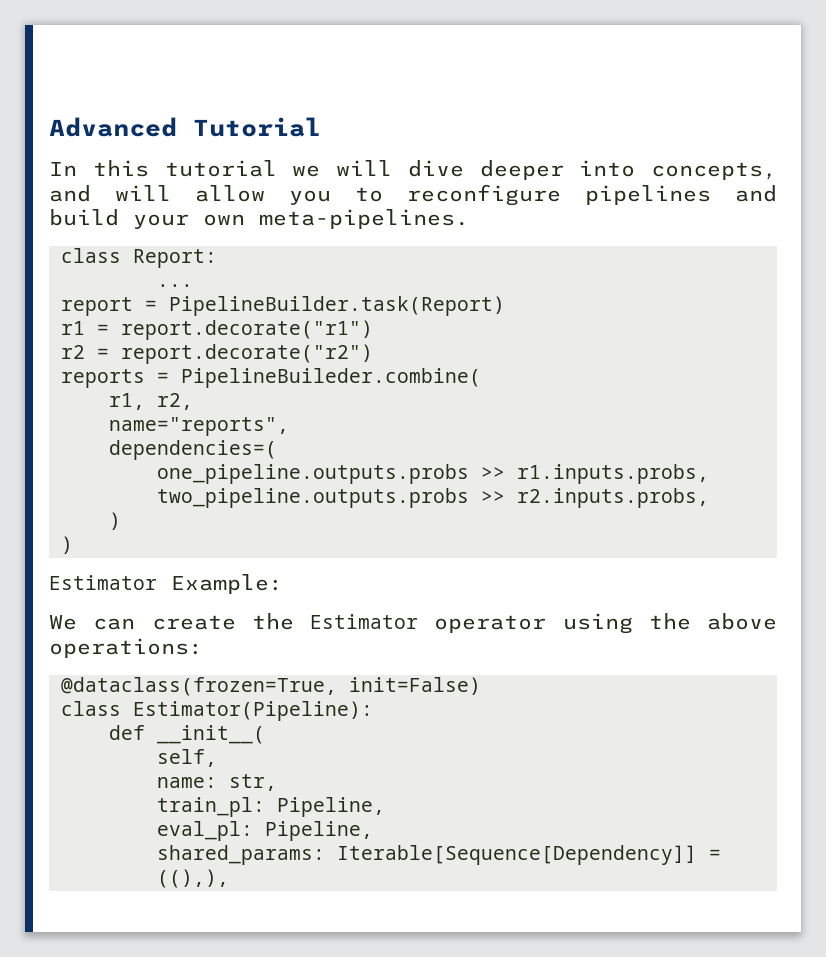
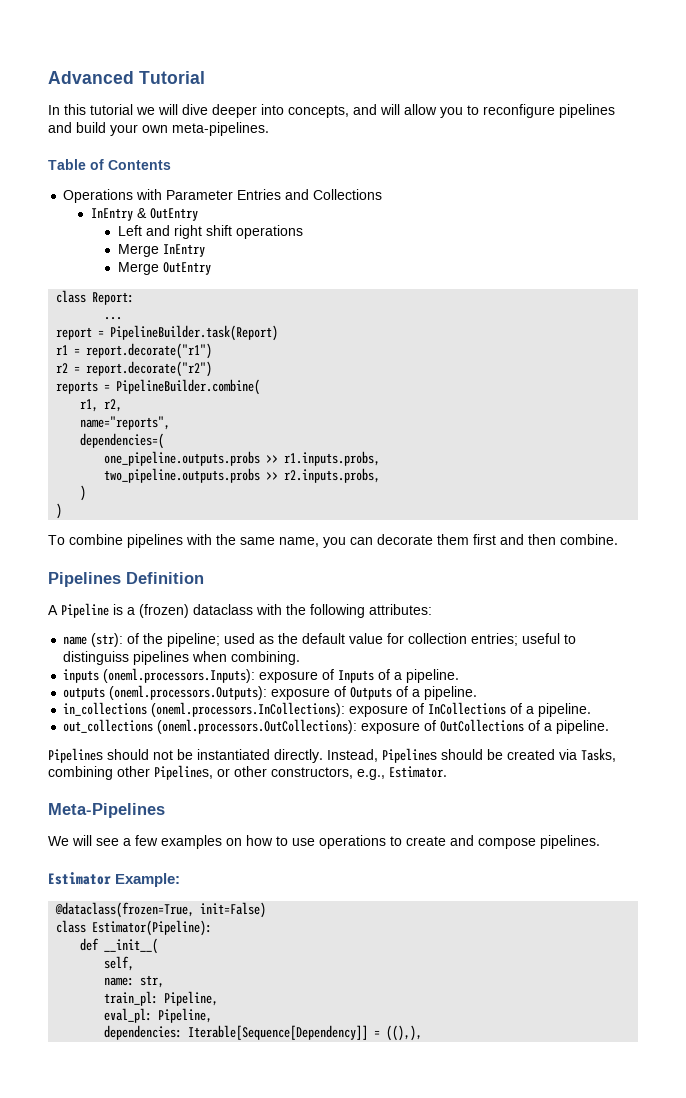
+ Table of Contents
+ Operations with Parameter Entries and Collections
+ InEntry & OutEntry
+ Left and right shift operations
+ Merge InEntry
+ Merge OutEntry
- reports = PipelineBuileder.combine(
+ reports = PipelineBuilder.combine(
+ To combine pipelines with the same name, you can decorate them first and then combine.
+ Pipelines Definition
+ A Pipeline is a (frozen) dataclass with the following attributes:
+ name (str): of the pipeline; used as the default value for collection entries; useful to distinguiss pipelines when combining.
+ inputs (oneml.processors.Inputs): exposure of Inputs of a pipeline.
+ outputs (oneml.processors.Outputs): exposure of Outputs of a pipeline.
+ in_collections (oneml.processors.InCollections): exposure of InCollections of a pipeline.
+ out_collections (oneml.processors.OutCollections): exposure of OutCollections of a pipeline.
+ Pipelines should not be instantiated directly. Instead, Pipelines should be created via Tasks, combining other Pipelines, or other constructors, e.g., Estimator.
+ Meta-Pipelines
+ We will see a few examples on how to use operations to create and compose pipelines.
  Estimator Example:
- We can create the Estimator operator using the above operations:
- shared_params: Iterable[Sequence[Dependency]] = ((),),
+ dependencies: Iterable[Sequence[Dependency]] = ((),),

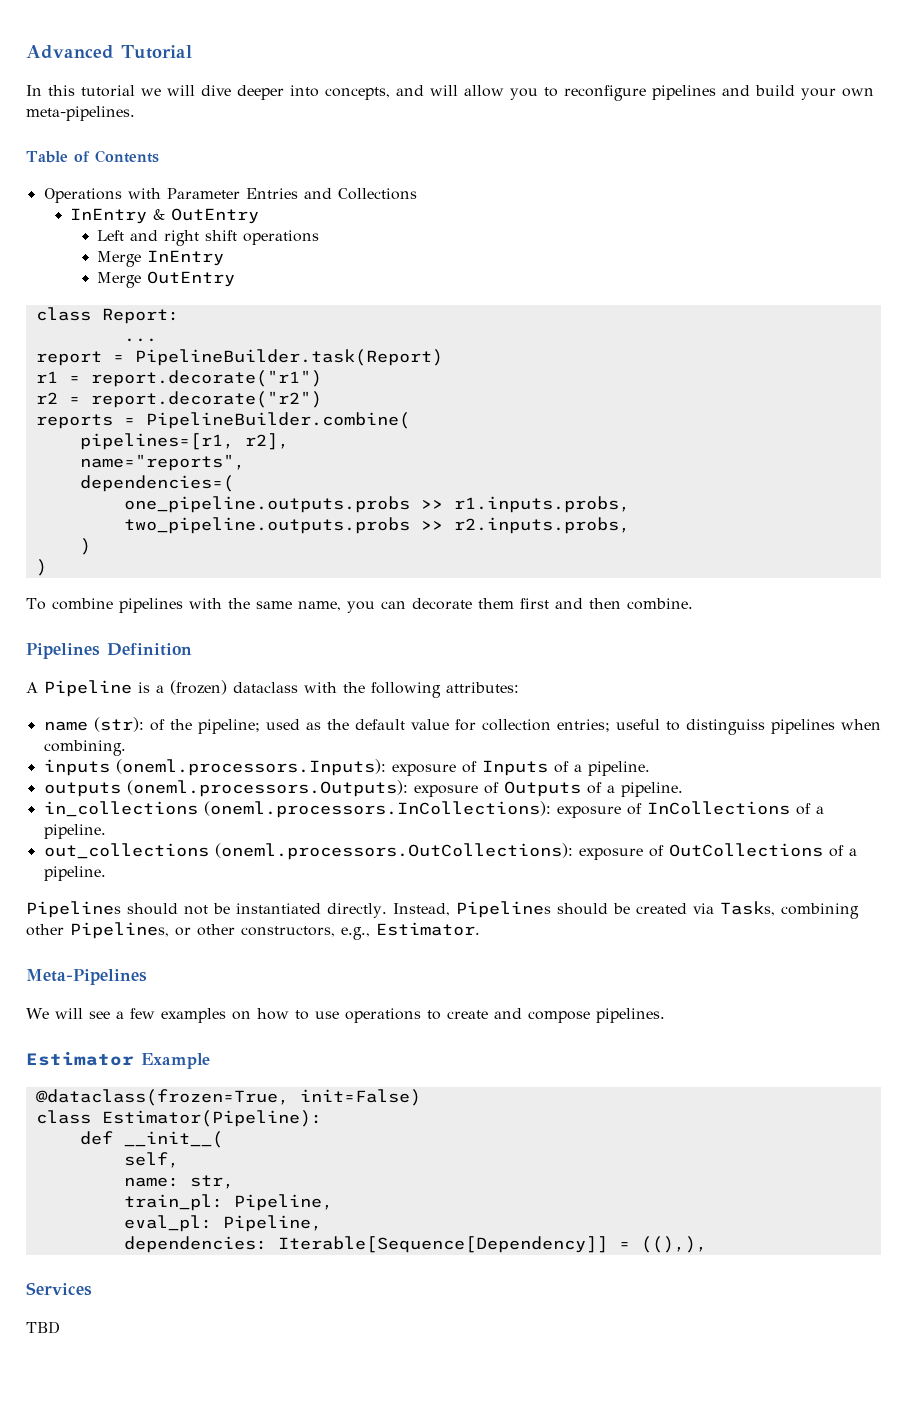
- r1, r2,
+ pipelines=[r1, r2],
- Estimator Example:
+ Estimator Example
+ Services
+ TBD

